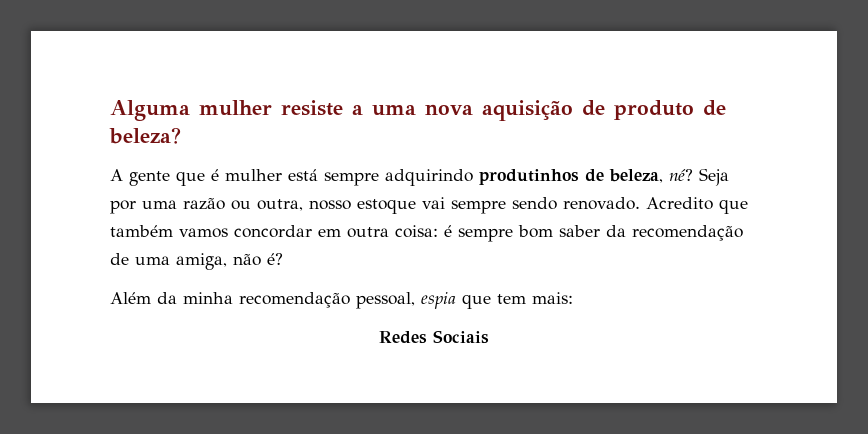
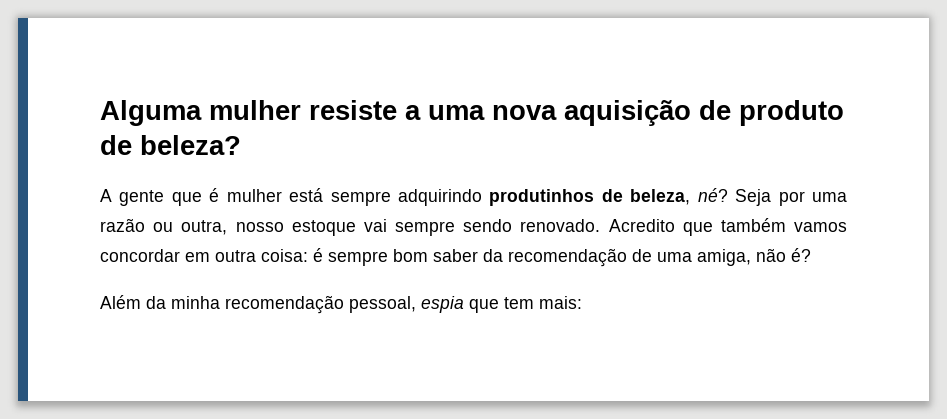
- Redes Sociais

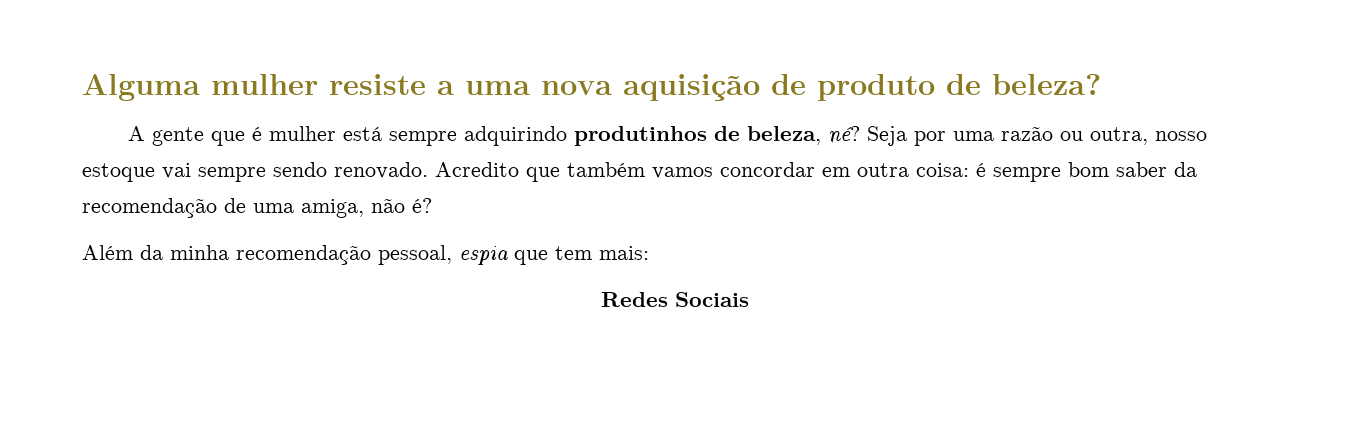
+ Redes Sociais

